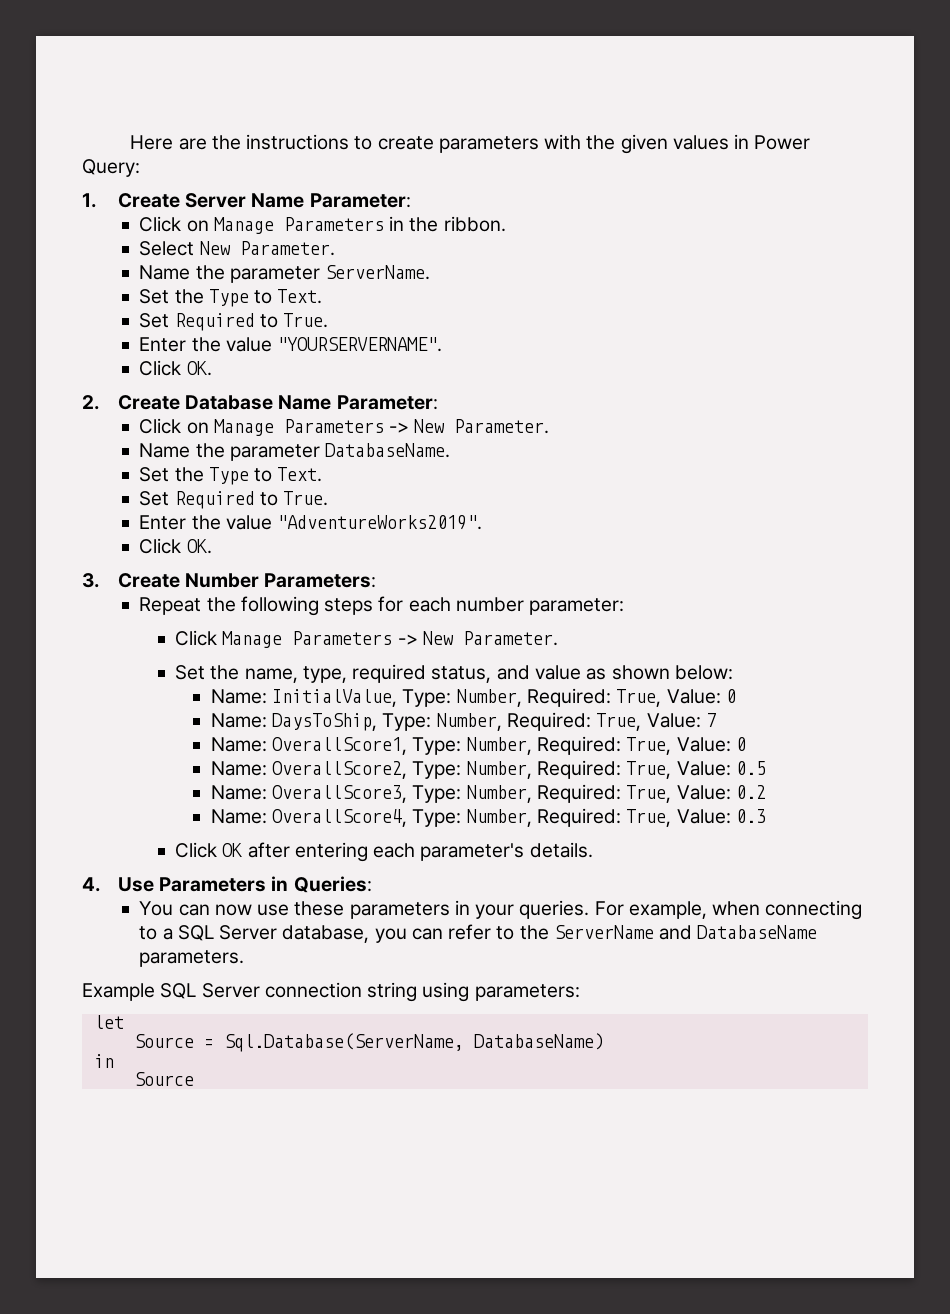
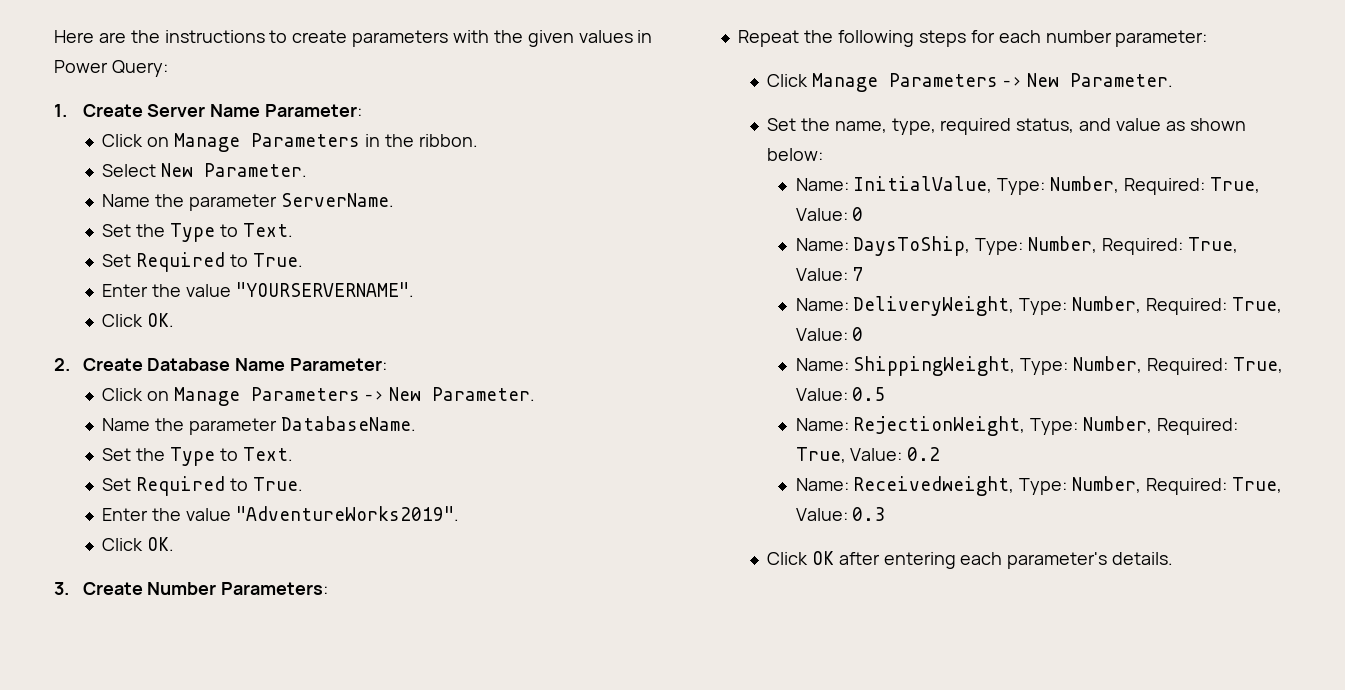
- Name: OverallScore1, Type: Number, Required: True, Value: 0
- Name: OverallScore2, Type: Number, Required: True, Value: 0.5
+ Name: DeliveryWeight, Type: Number, Required: True, Value: 0
+ Name: ShippingWeight, Type: Number, Required: True, Value: 0.5
- Name: OverallScore3, Type: Number, Required: True, Value: 0.2
+ Name: RejectionWeight, Type: Number, Required: True, Value: 0.2
- Name: OverallScore4, Type: Number, Required: True, Value: 0.3
+ Name: Receivedweight, Type: Number, Required: True, Value: 0.3
- 4. Use Parameters in Queries:
- You can now use these parameters in your queries. For example, when connecting to a SQL Server database, you can refer to the ServerName and DatabaseName parameters.
- Example SQL Server connection string using parameters:
- let
- Source = Sql.Database(ServerName, DatabaseName)
- in
- Source

